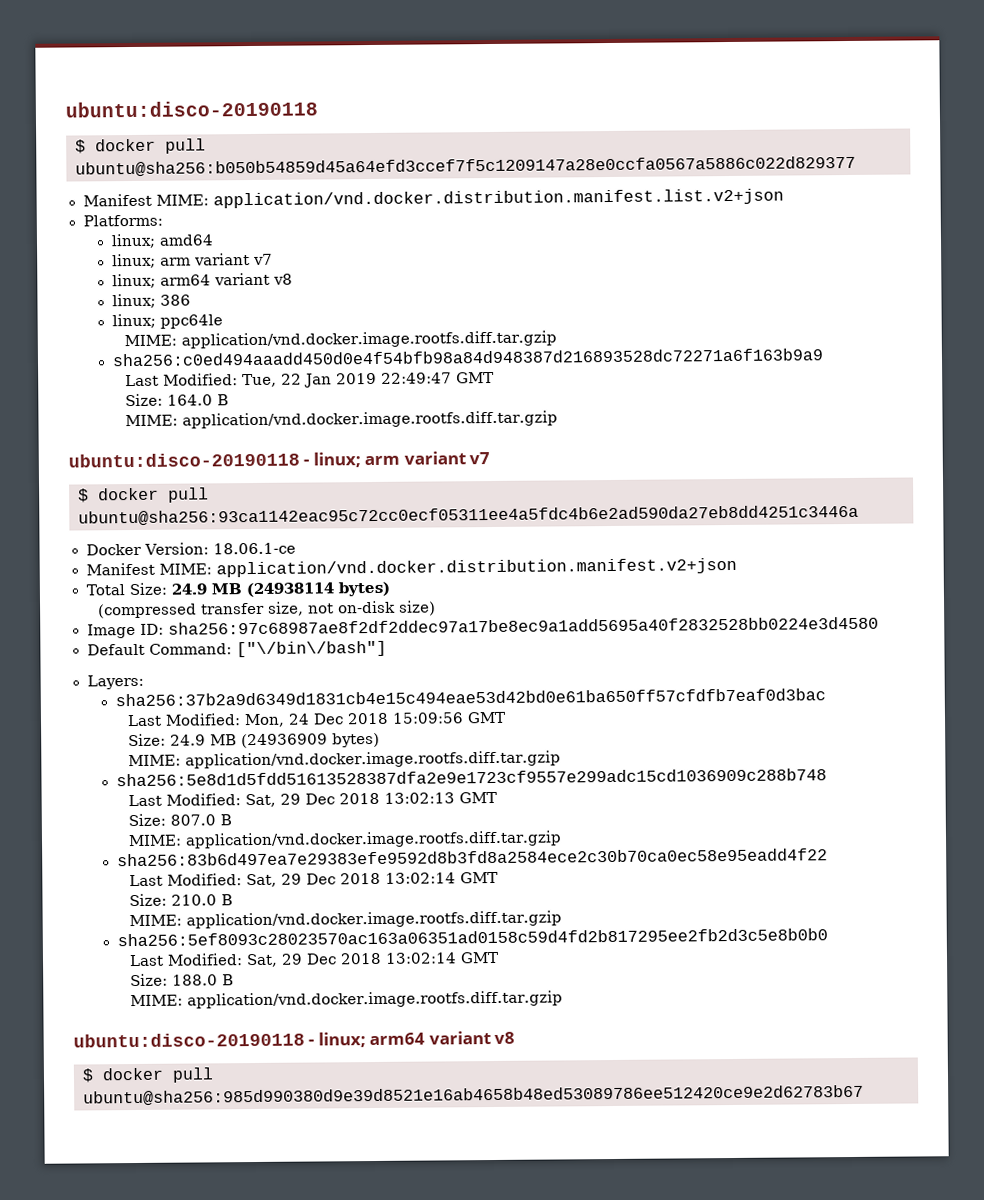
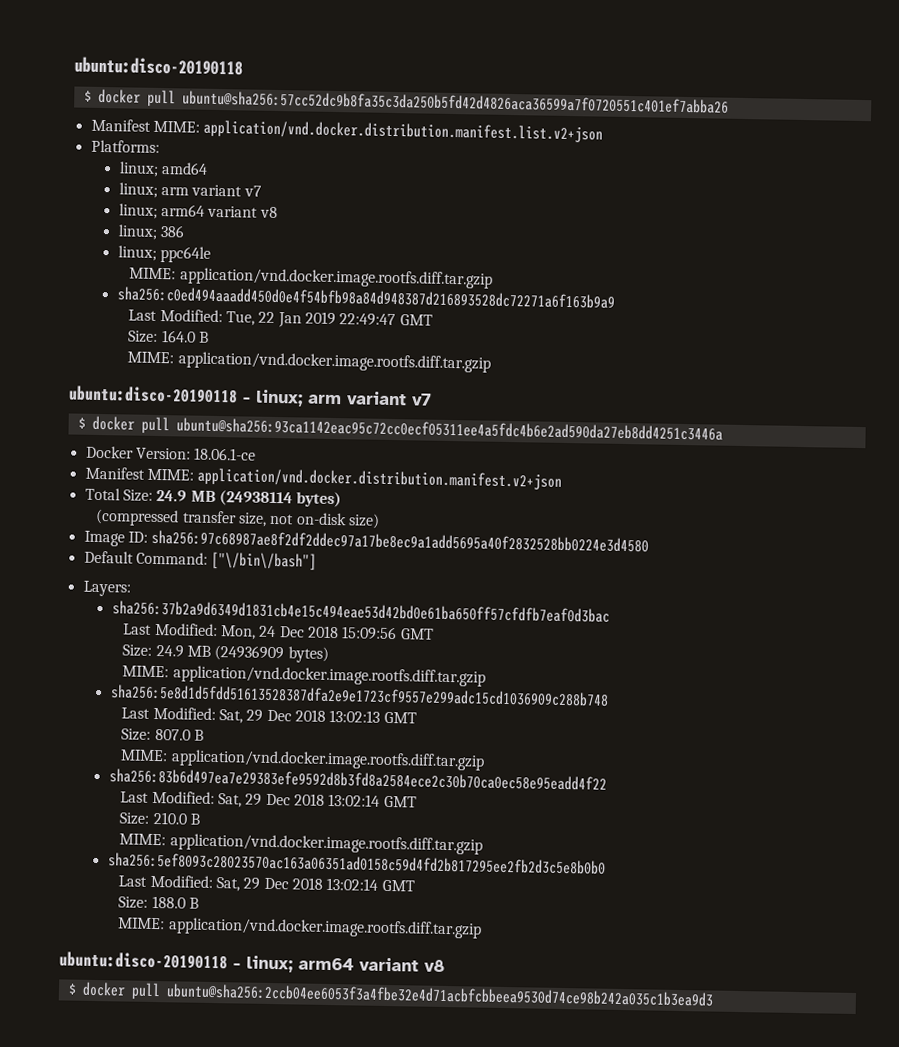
- $ docker pull ubuntu@sha256:b050b54859d45a64efd3ccef7f5c1209147a28e0ccfa0567a5886c022d829377
+ $ docker pull ubuntu@sha256:57cc52dc9b8fa35c3da250b5fd42d4826aca36599a7f0720551c401ef7abba26
- $ docker pull ubuntu@sha256:985d990380d9e39d8521e16ab4658b48ed53089786ee512420ce9e2d62783b67
+ $ docker pull ubuntu@sha256:2ccb04ee6053f3a4fbe32e4d71acbfcbbeea9530d74ce98b242a035c1b3ea9d3

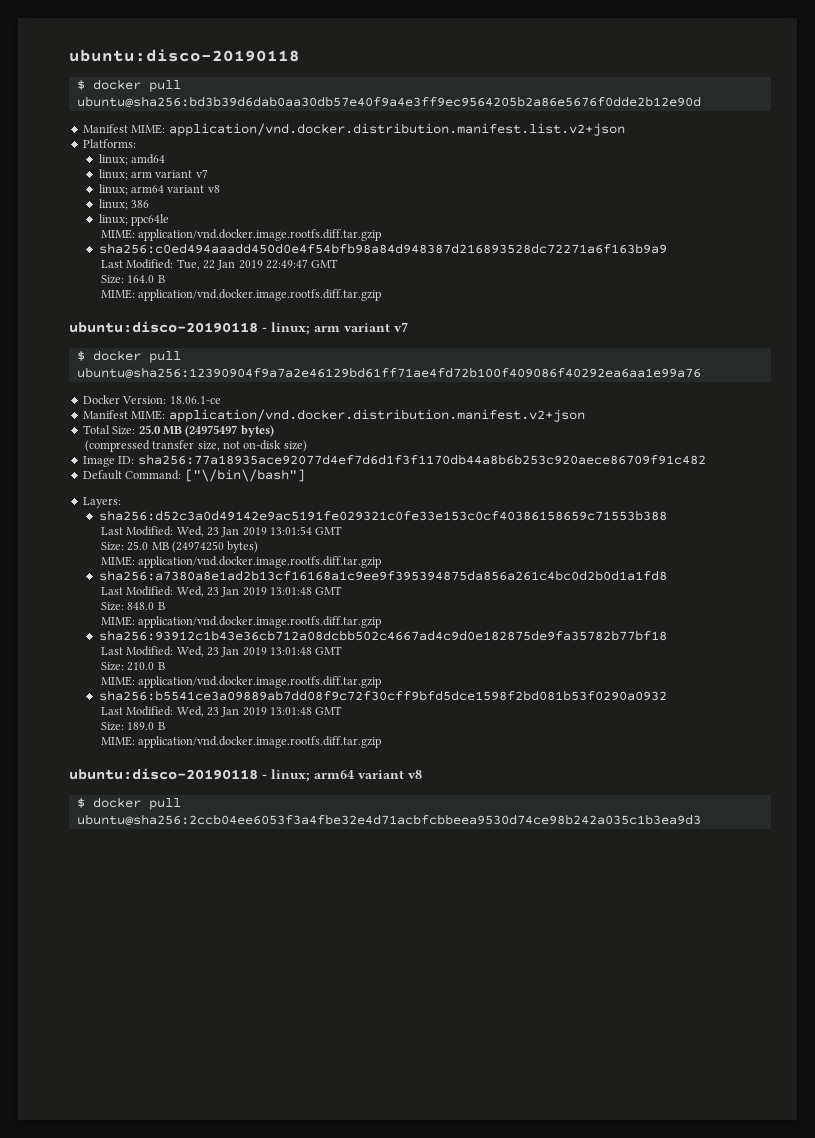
- $ docker pull ubuntu@sha256:57cc52dc9b8fa35c3da250b5fd42d4826aca36599a7f0720551c401ef7abba26
+ $ docker pull ubuntu@sha256:bd3b39d6dab0aa30db57e40f9a4e3ff9ec9564205b2a86e5676f0dde2b12e90d
- $ docker pull ubuntu@sha256:93ca1142eac95c72cc0ecf05311ee4a5fdc4b6e2ad590da27eb8dd4251c3446a
+ $ docker pull ubuntu@sha256:12390904f9a7a2e46129bd61ff71ae4fd72b100f409086f40292ea6aa1e99a76
- Total Size: 24.9 MB (24938114 bytes)
+ Total Size: 25.0 MB (24975497 bytes)
- Image ID: sha256:97c68987ae8f2df2ddec97a17be8ec9a1add5695a40f2832528bb0224e3d4580
+ Image ID: sha256:77a18935ace92077d4ef7d6d1f3f1170db44a8b6b253c920aece86709f91c482
- sha256:37b2a9d6349d1831cb4e15c494eae53d42bd0e61ba650ff57cfdfb7eaf0d3bac
- Last Modified: Mon, 24 Dec 2018 15:09:56 GMT
- Size: 24.9 MB (24936909 bytes)
+ sha256:d52c3a0d49142e9ac5191fe029321c0fe33e153c0cf40386158659c71553b388
+ Last Modified: Wed, 23 Jan 2019 13:01:54 GMT
+ Size: 25.0 MB (24974250 bytes)
- sha256:5e8d1d5fdd51613528387dfa2e9e1723cf9557e299adc15cd1036909c288b748
- Last Modified: Sat, 29 Dec 2018 13:02:13 GMT
- Size: 807.0 B
+ sha256:a7380a8e1ad2b13cf16168a1c9ee9f395394875da856a261c4bc0d2b0d1a1fd8
+ Last Modified: Wed, 23 Jan 2019 13:01:48 GMT
+ Size: 848.0 B
  MIME: application/vnd.docker.image.rootfs.diff.tar.gzip
- sha256:83b6d497ea7e29383efe9592d8b3fd8a2584ece2c30b70ca0ec58e95eadd4f22
- Last Modified: Sat, 29 Dec 2018 13:02:14 GMT
+ sha256:93912c1b43e36cb712a08dcbb502c4667ad4c9d0e182875de9fa35782b77bf18
+ Last Modified: Wed, 23 Jan 2019 13:01:48 GMT
- sha256:5ef8093c28023570ac163a06351ad0158c59d4fd2b817295ee2fb2d3c5e8b0b0
- Last Modified: Sat, 29 Dec 2018 13:02:14 GMT
- Size: 188.0 B
+ sha256:b5541ce3a09889ab7dd08f9c72f30cff9bfd5dce1598f2bd081b53f0290a0932
+ Last Modified: Wed, 23 Jan 2019 13:01:48 GMT
+ Size: 189.0 B

